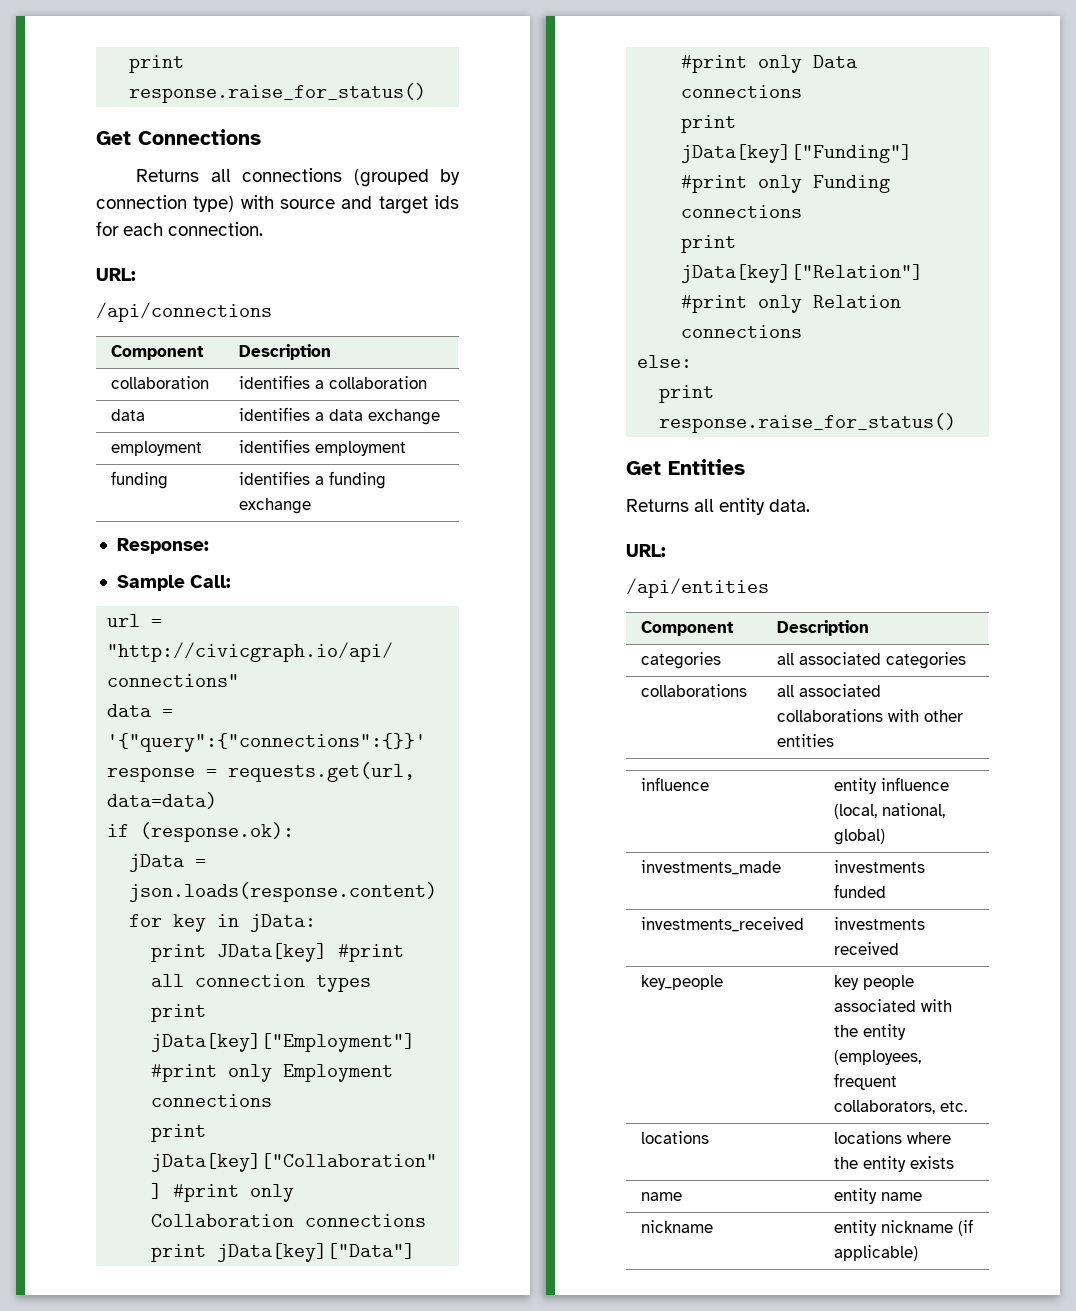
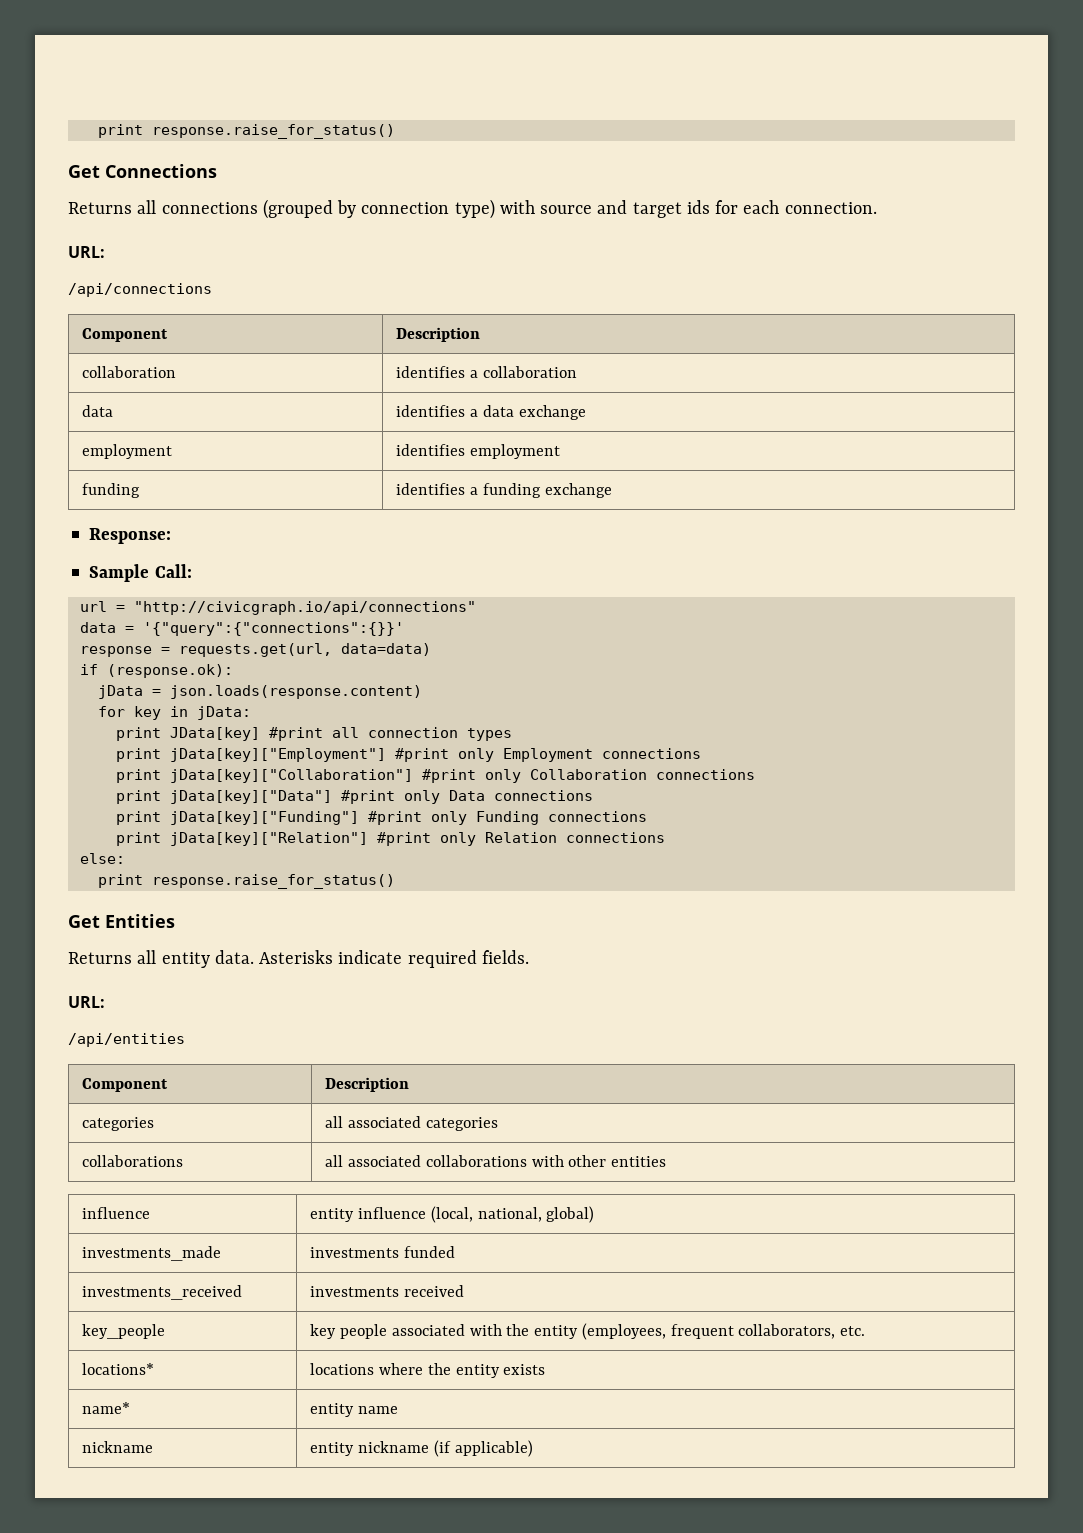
+ Asterisks indicate required fields.
- locations | locations where the entity exists
+ locations* | locations where the entity exists
- name | entity name
+ name* | entity name

